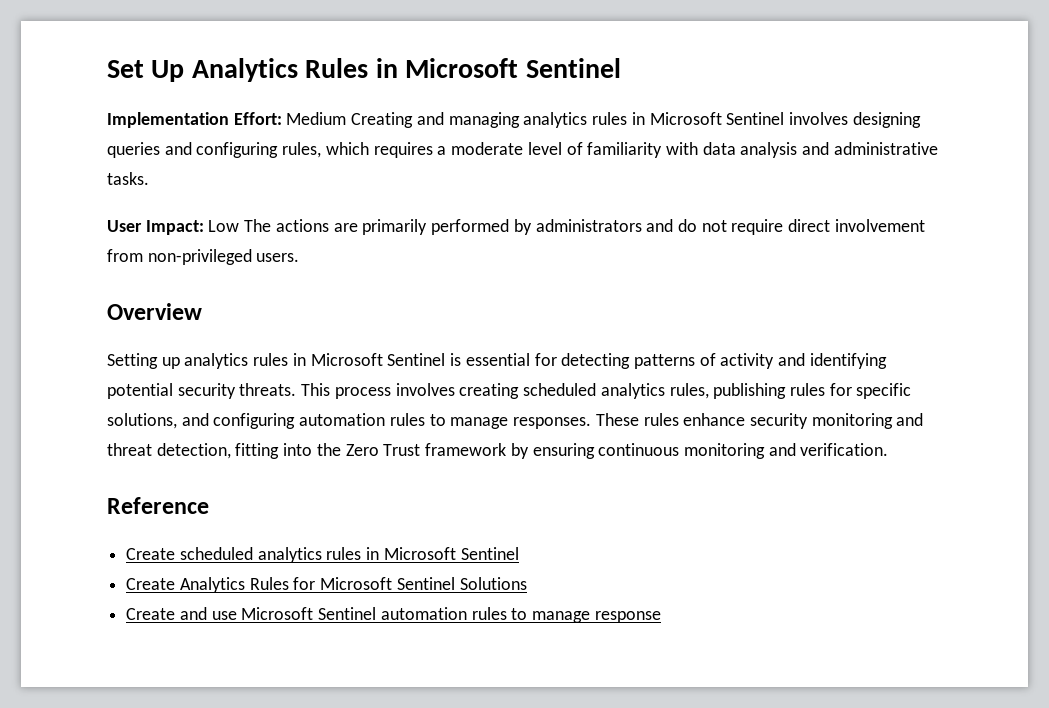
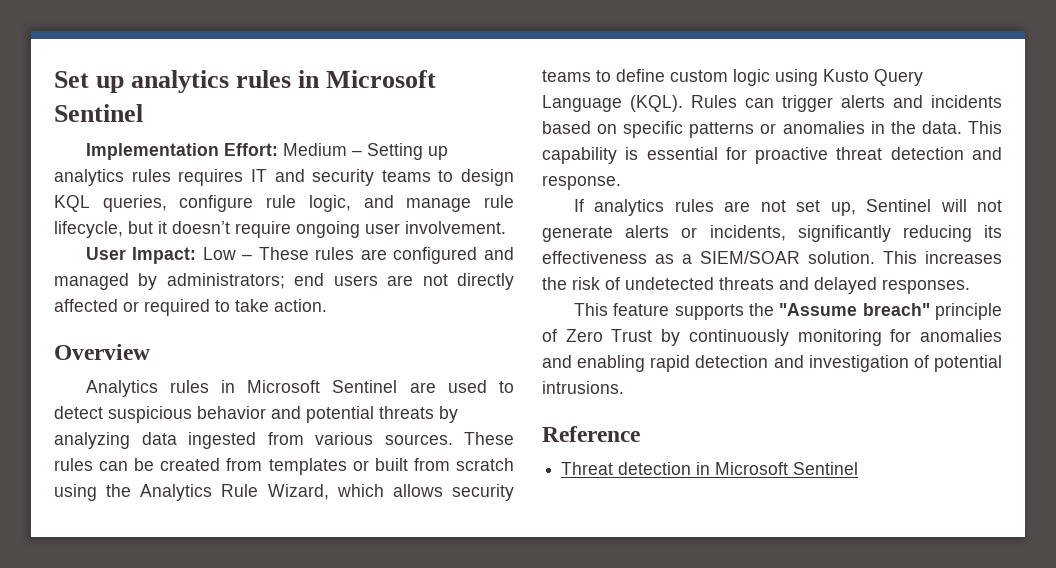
- Set Up Analytics Rules in Microsoft Sentinel
+ Set up analytics rules in Microsoft Sentinel
- Implementation Effort: Medium Creating and managing analytics rules in Microsoft Sentinel involves designing queries and configuring rules, which requires a moderate level of familiarity with data analysis and administrative tasks.
- User Impact: Low The actions are primarily performed by administrators and do not require direct involvement from non-privileged users.
+ Implementation Effort: Medium – Setting up analytics rules requires IT and security teams to design KQL queries, configure rule logic, and manage rule lifecycle, but it doesn’t require ongoing user involvement.
+ User Impact: Low – These rules are configured and managed by administrators; end users are not directly affected or required to take action.
  Overview
- Setting up analytics rules in Microsoft Sentinel is essential for detecting patterns of activity and identifying potential security threats. This process involves creating scheduled analytics rules, publishing rules for specific solutions, and configuring automation rules to manage responses. These rules enhance security monitoring and threat detection, fitting into the Zero Trust framework by ensuring continuous monitoring and verification.
+ Analytics rules in Microsoft Sentinel are used to detect suspicious behavior and potential threats by analyzing data ingested from various sources. These rules can be created from templates or built from scratch using the Analytics Rule Wizard, which allows security teams to define custom logic using Kusto Query Language (KQL). Rules can trigger alerts and incidents based on specific patterns or anomalies in the data. This capability is essential for proactive threat detection and response.
+ If analytics rules are not set up, Sentinel will not generate alerts or incidents, significantly reducing its effectiveness as a SIEM/SOAR solution. This increases the risk of undetected threats and delayed responses.
+ This feature supports the "Assume breach" principle of Zero Trust by continuously monitoring for anomalies and enabling rapid detection and investigation of potential intrusions.
  Reference
- Create scheduled analytics rules in Microsoft Sentinel
- Create Analytics Rules for Microsoft Sentinel Solutions
- Create and use Microsoft Sentinel automation rules to manage response
+ Threat detection in Microsoft Sentinel

